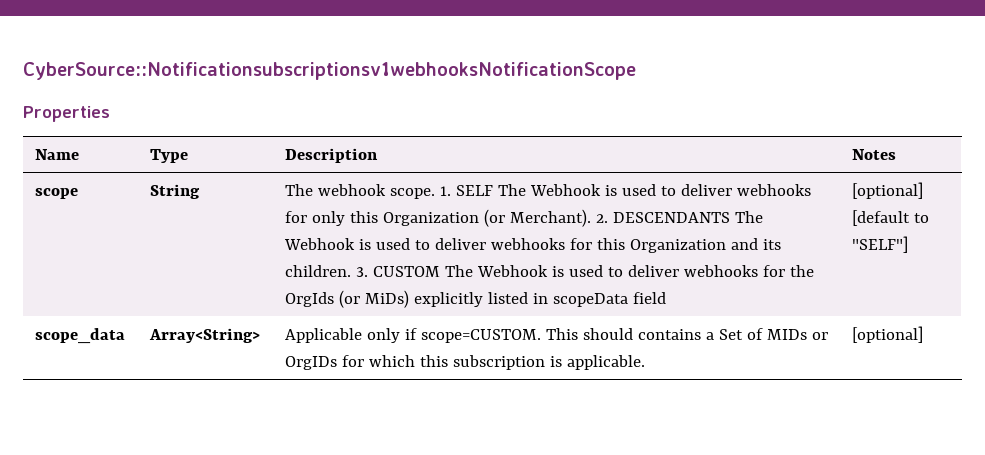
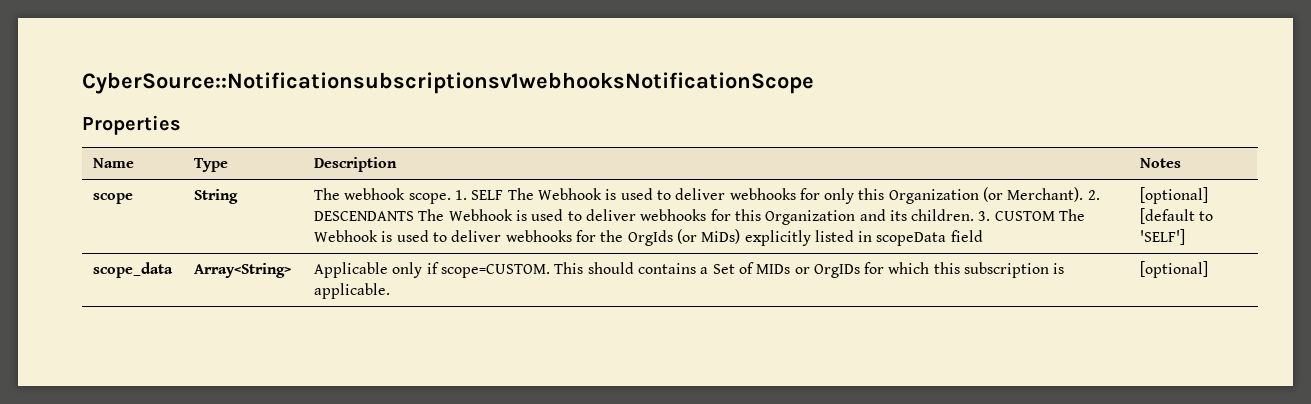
- [optional] [default to "SELF"]
+ [optional] [default to 'SELF']

